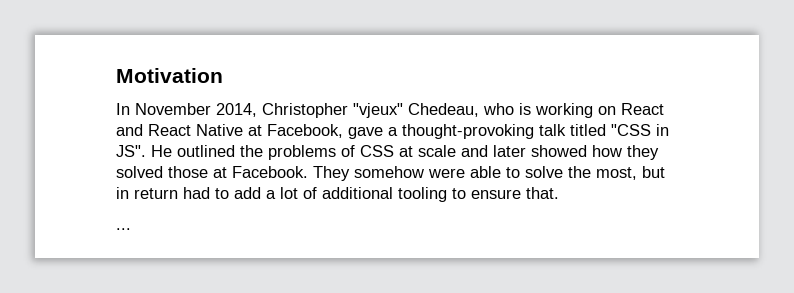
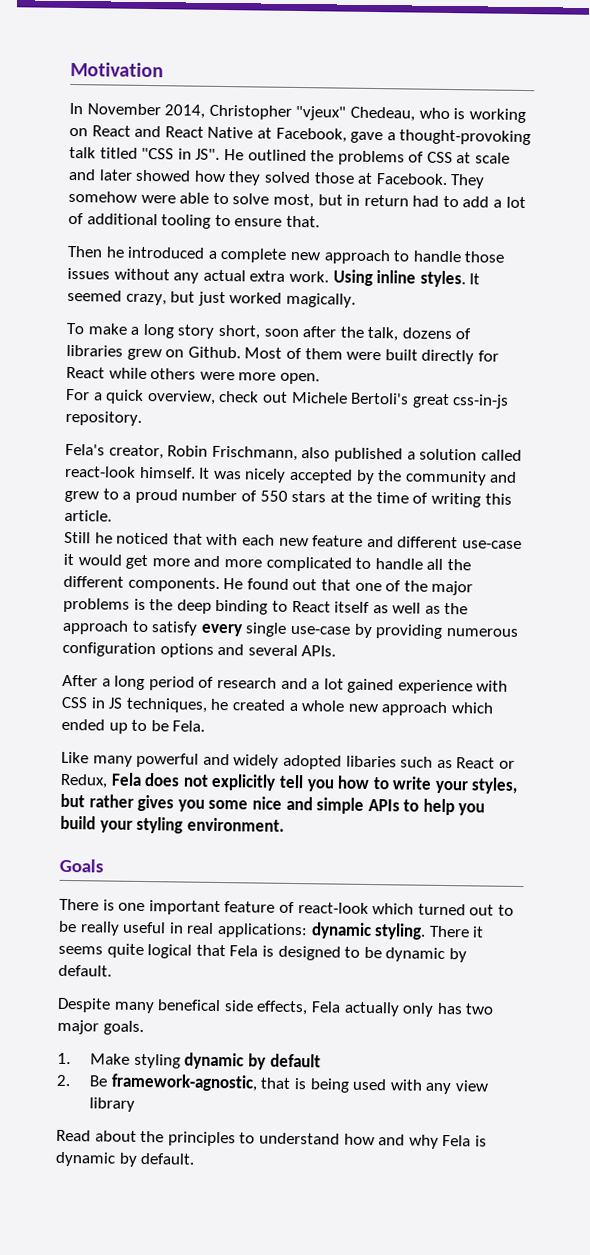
- They somehow were able to solve the most, but in return had to add a lot of additional tooling to ensure that.
+ They somehow were able to solve most, but in return had to add a lot of additional tooling to ensure that.
- ...
+ Then he introduced a complete new approach to handle those issues without any actual extra work. Using inline styles. It seemed crazy, but just worked magically.
+ To make a long story short, soon after the talk, dozens of libraries grew on Github. Most of them were built directly for React while others were more open.
+ For a quick overview, check out Michele Bertoli's great css-in-js repository.
+ Fela's creator, Robin Frischmann, also published a solution called react-look himself. It was nicely accepted by the community and grew to a proud number of 550 stars at the time of writing this article.
+ Still he noticed that with each new feature and different use-case it would get more and more complicated to handle all the different components. He found out that one of the major problems is the deep binding to React itself as well as the approach to satisfy every single use-case by providing numerous configuration options and several APIs.
+ After a long period of research and a lot gained experience with CSS in JS techniques, he created a whole new approach which ended up to be Fela.
+ Like many powerful and widely adopted libaries such as React or Redux, Fela does not explicitly tell you how to write your styles, but rather gives you some nice and simple APIs to help you build your styling environment.
+ Goals
+ There is one important feature of react-look which turned out to be really useful in real applications: dynamic styling. There it seems quite logical that Fela is designed to be dynamic by default.
+ Despite many benefical side effects, Fela actually only has two major goals.
+ 1. Make styling dynamic by default
+ 2. Be framework-agnostic, that is being used with any view library
+ Read about the principles to understand how and why Fela is dynamic by default.

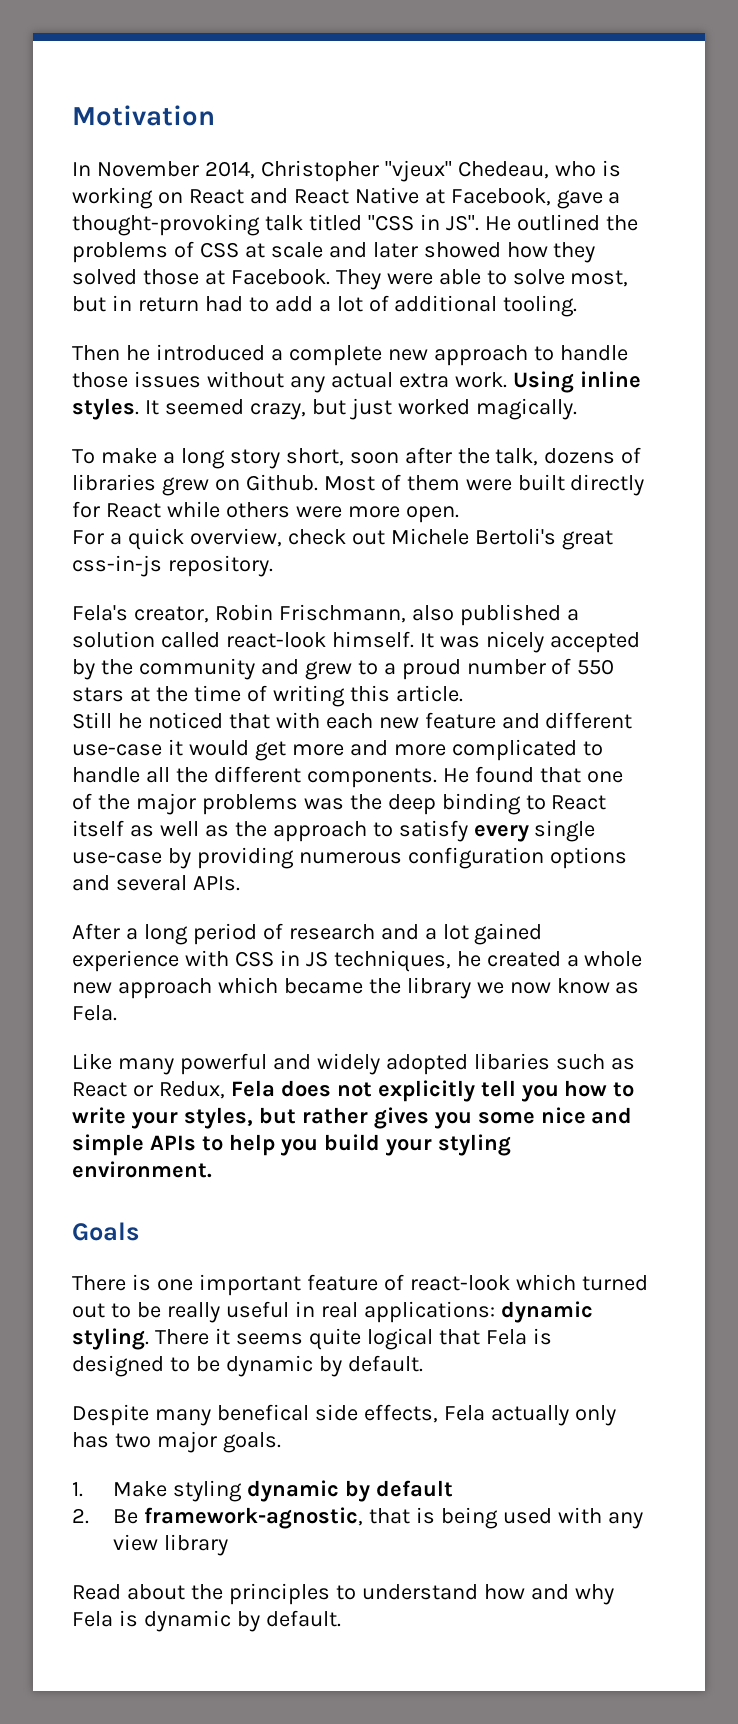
- They somehow were able to solve most, but in return had to add a lot of additional tooling to ensure that.
+ They were able to solve most, but in return had to add a lot of additional tooling.
- He found out that one of the major problems is the deep binding to React itself as well as the approach to satisfy every single use-case by providing numerous configuration options and several APIs.
+ He found that one of the major problems was the deep binding to React itself as well as the approach to satisfy every single use-case by providing numerous configuration options and several APIs.
- After a long period of research and a lot gained experience with CSS in JS techniques, he created a whole new approach which ended up to be Fela.
+ After a long period of research and a lot gained experience with CSS in JS techniques, he created a whole new approach which became the library we now know as Fela.

